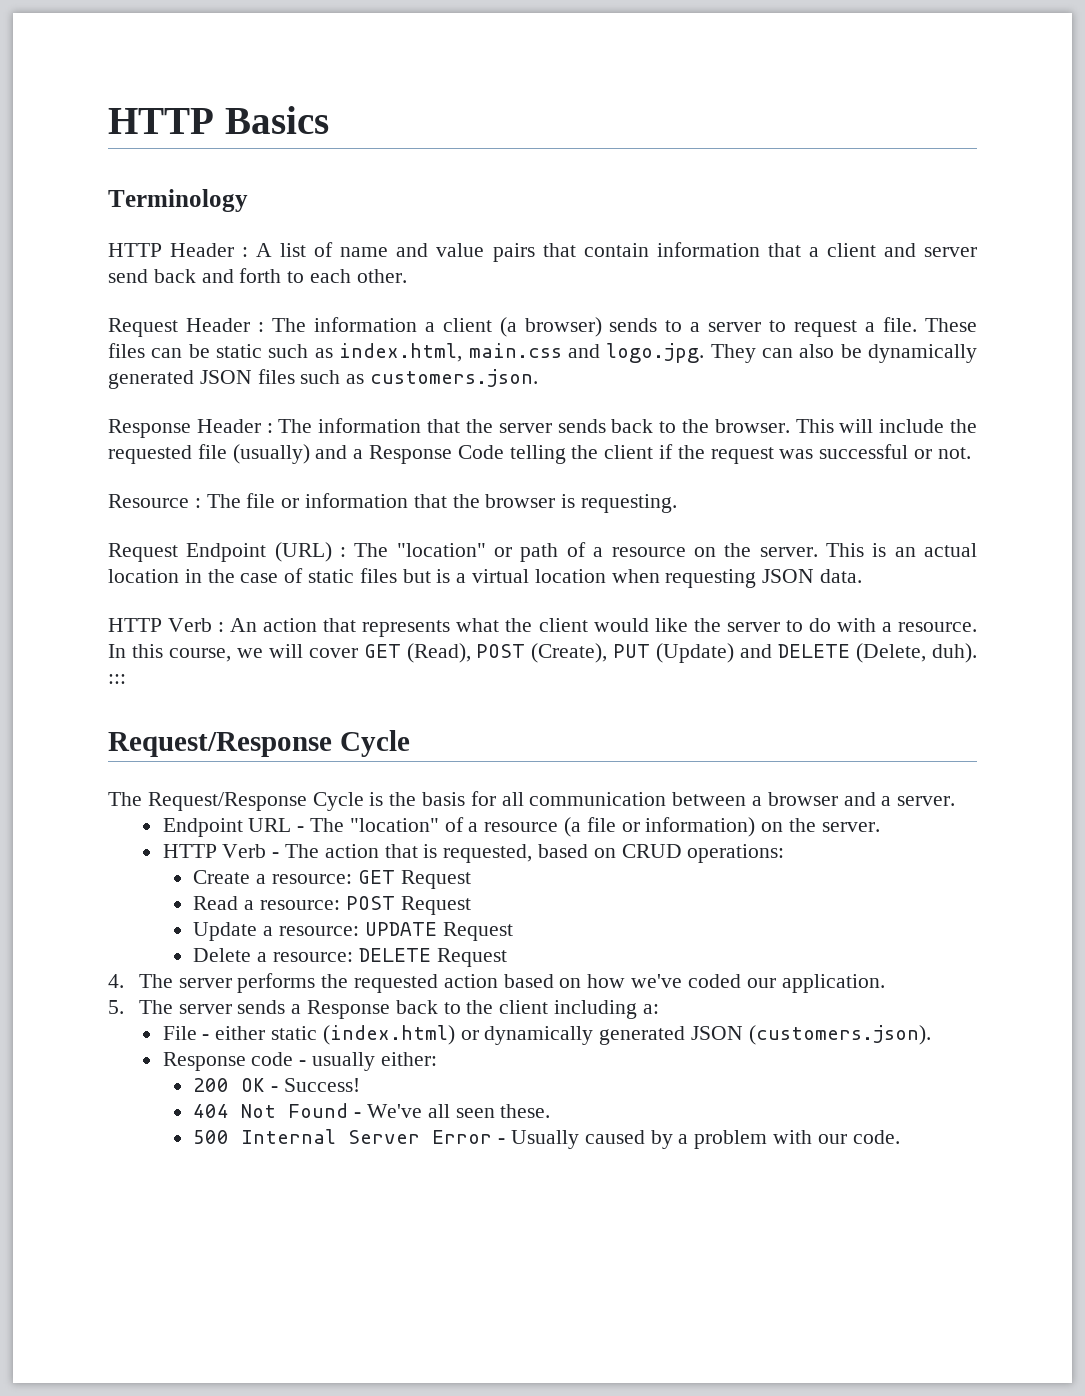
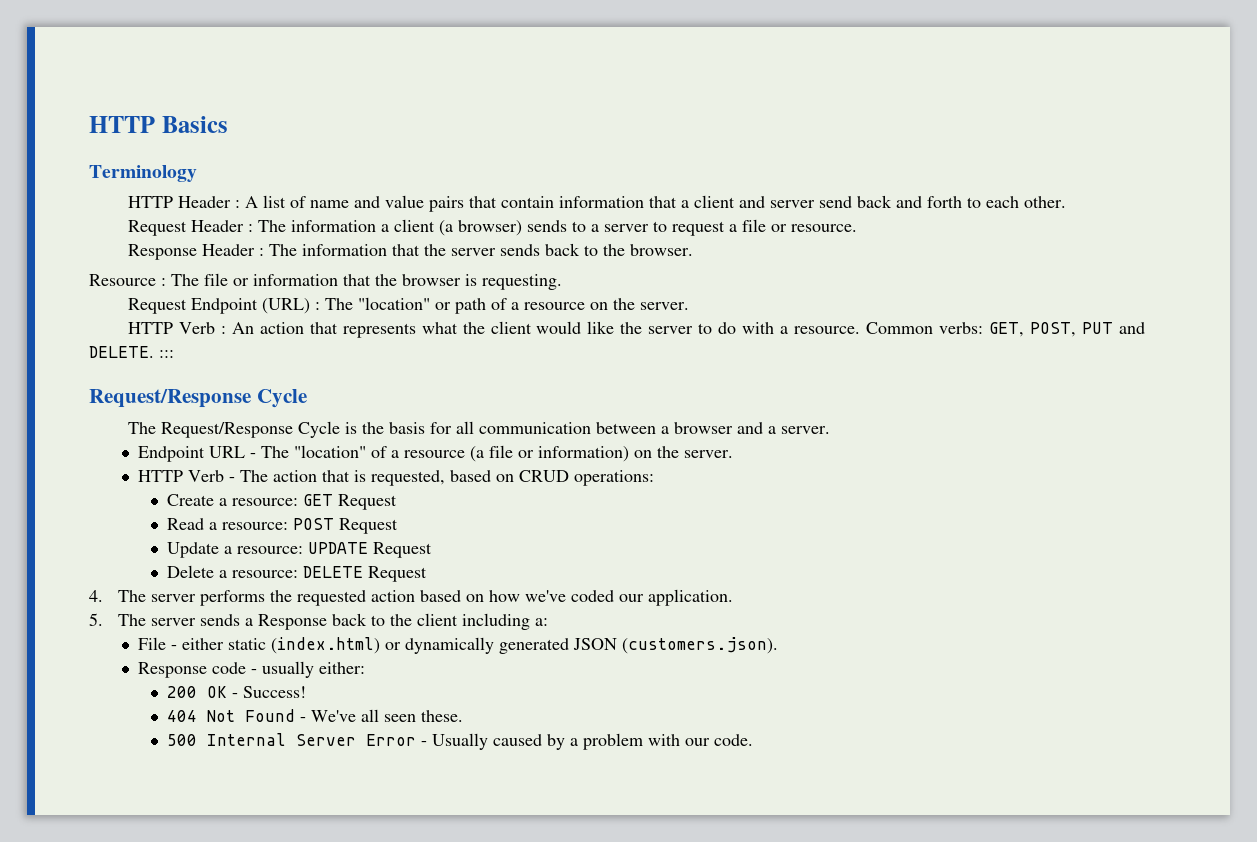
- Request Header : The information a client (a browser) sends to a server to request a file. These files can be static such as index.html, main.css and logo.jpg. They can also be dynamically generated JSON files such as customers.json.
+ Request Header : The information a client (a browser) sends to a server to request a file or resource.
- This will include the requested file (usually) and a Response Code telling the client if the request was successful or not.
- This is an actual location in the case of static files but is a virtual location when requesting JSON data.
- In this course, we will cover GET (Read), POST (Create), PUT (Update) and DELETE (Delete, duh). :::
+ Common verbs: GET, POST, PUT and DELETE. :::

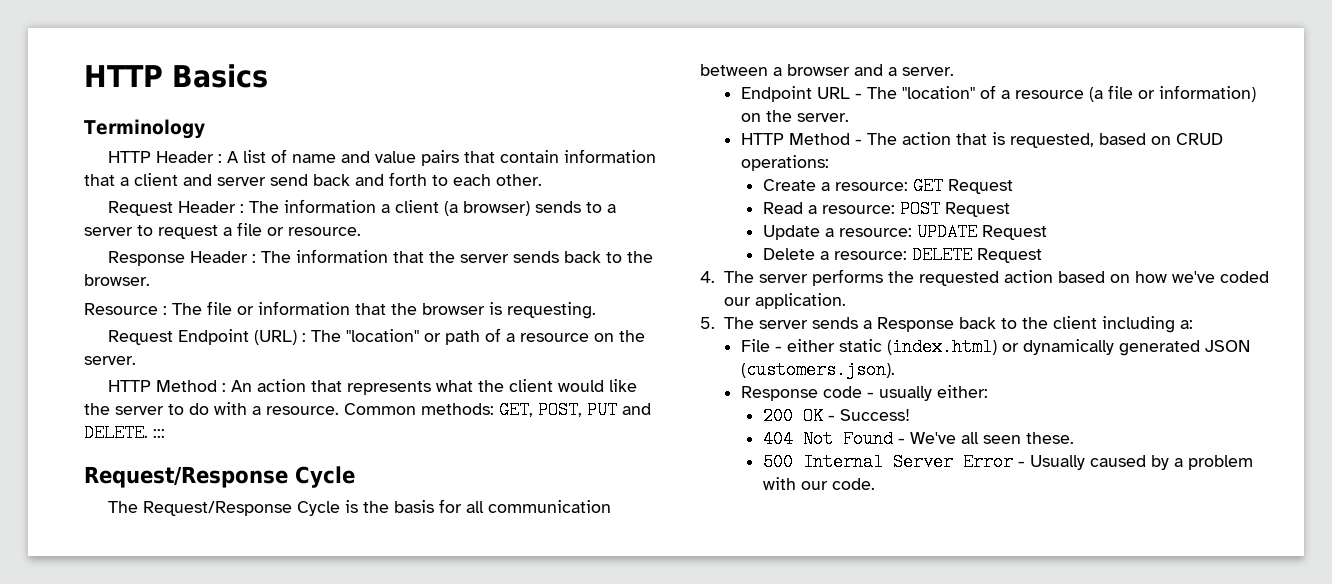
- HTTP Verb : An action that represents what the client would like the server to do with a resource.
+ HTTP Method : An action that represents what the client would like the server to do with a resource.
- Common verbs: GET, POST, PUT and DELETE. :::
+ Common methods: GET, POST, PUT and DELETE. :::
- HTTP Verb - The action that is requested, based on CRUD operations:
+ HTTP Method - The action that is requested, based on CRUD operations:

